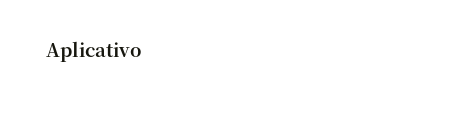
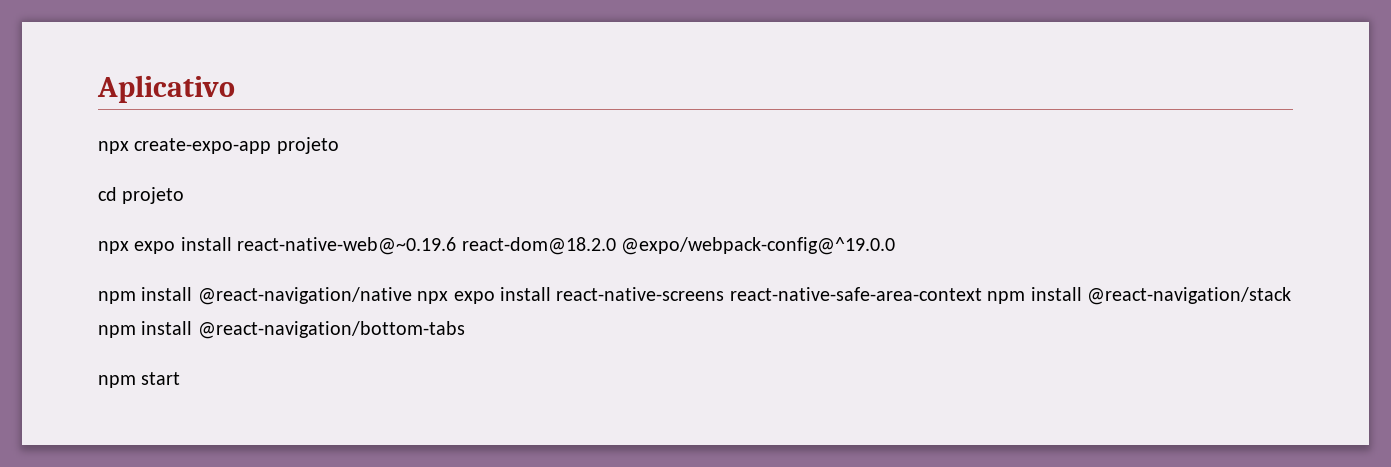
+ npx create-expo-app projeto
+ cd projeto
+ npx expo install react-native-web@~0.19.6 react-dom@18.2.0 @expo/webpack-config@^19.0.0
+ npm install @react-navigation/native npx expo install react-native-screens react-native-safe-area-context npm install @react-navigation/stack npm install @react-navigation/bottom-tabs
+ npm start

